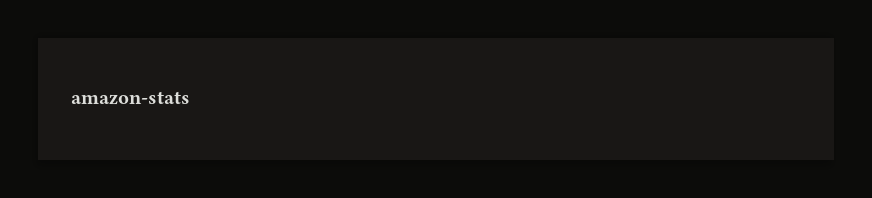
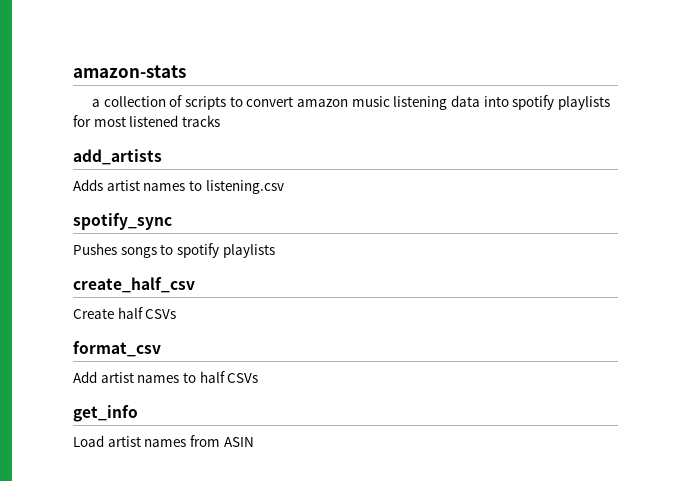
+ a collection of scripts to convert amazon music listening data into spotify playlists for most listened tracks
+ add_artists
+ Adds artist names to listening.csv
+ spotify_sync
+ Pushes songs to spotify playlists
+ create_half_csv
+ Create half CSVs
+ format_csv
+ Add artist names to half CSVs
+ get_info
+ Load artist names from ASIN

